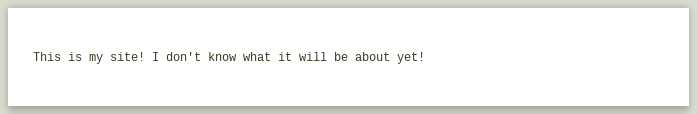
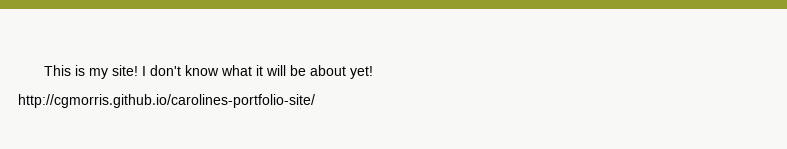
+ http://cgmorris.github.io/carolines-portfolio-site/

